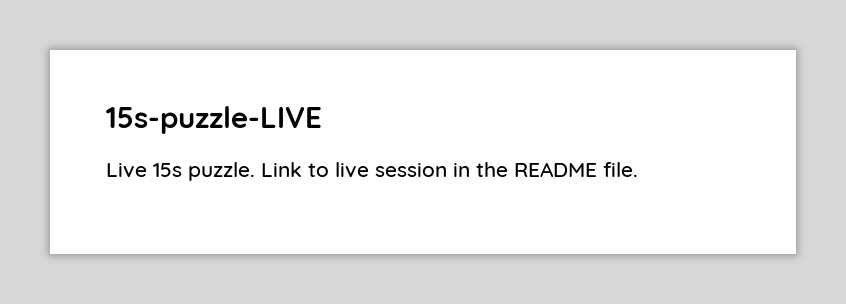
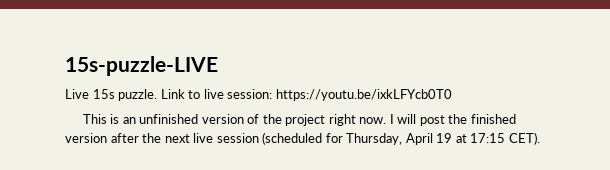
- Link to live session in the README file.
+ Link to live session: https://youtu.be/ixkLFYcb0T0
+ This is an unfinished version of the project right now. I will post the finished version after the next live session (scheduled for Thursday, April 19 at 17:15 CET).

